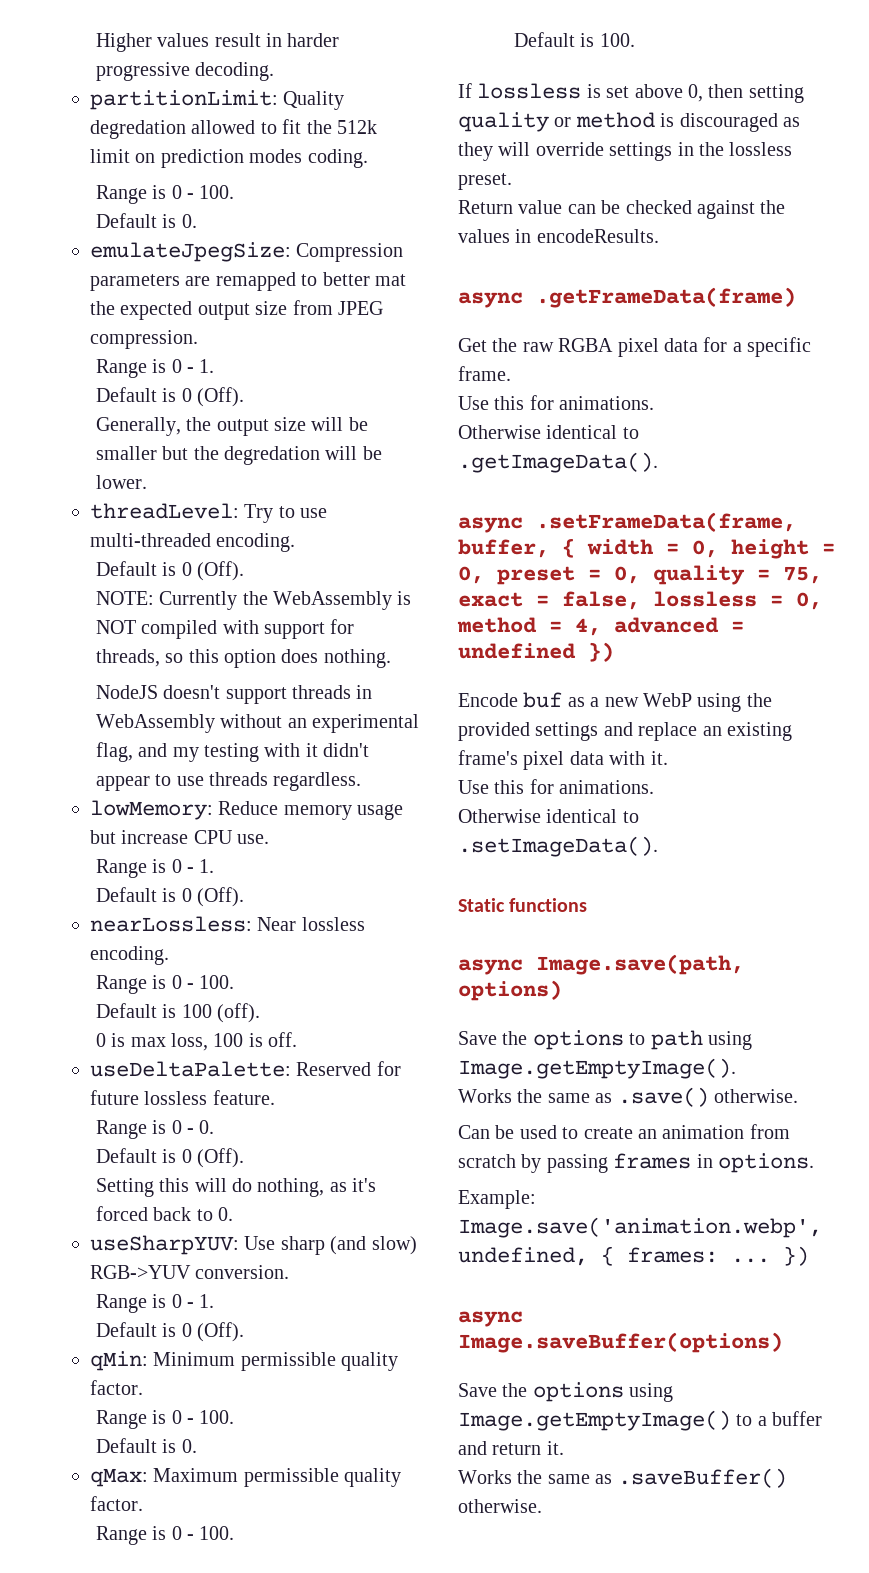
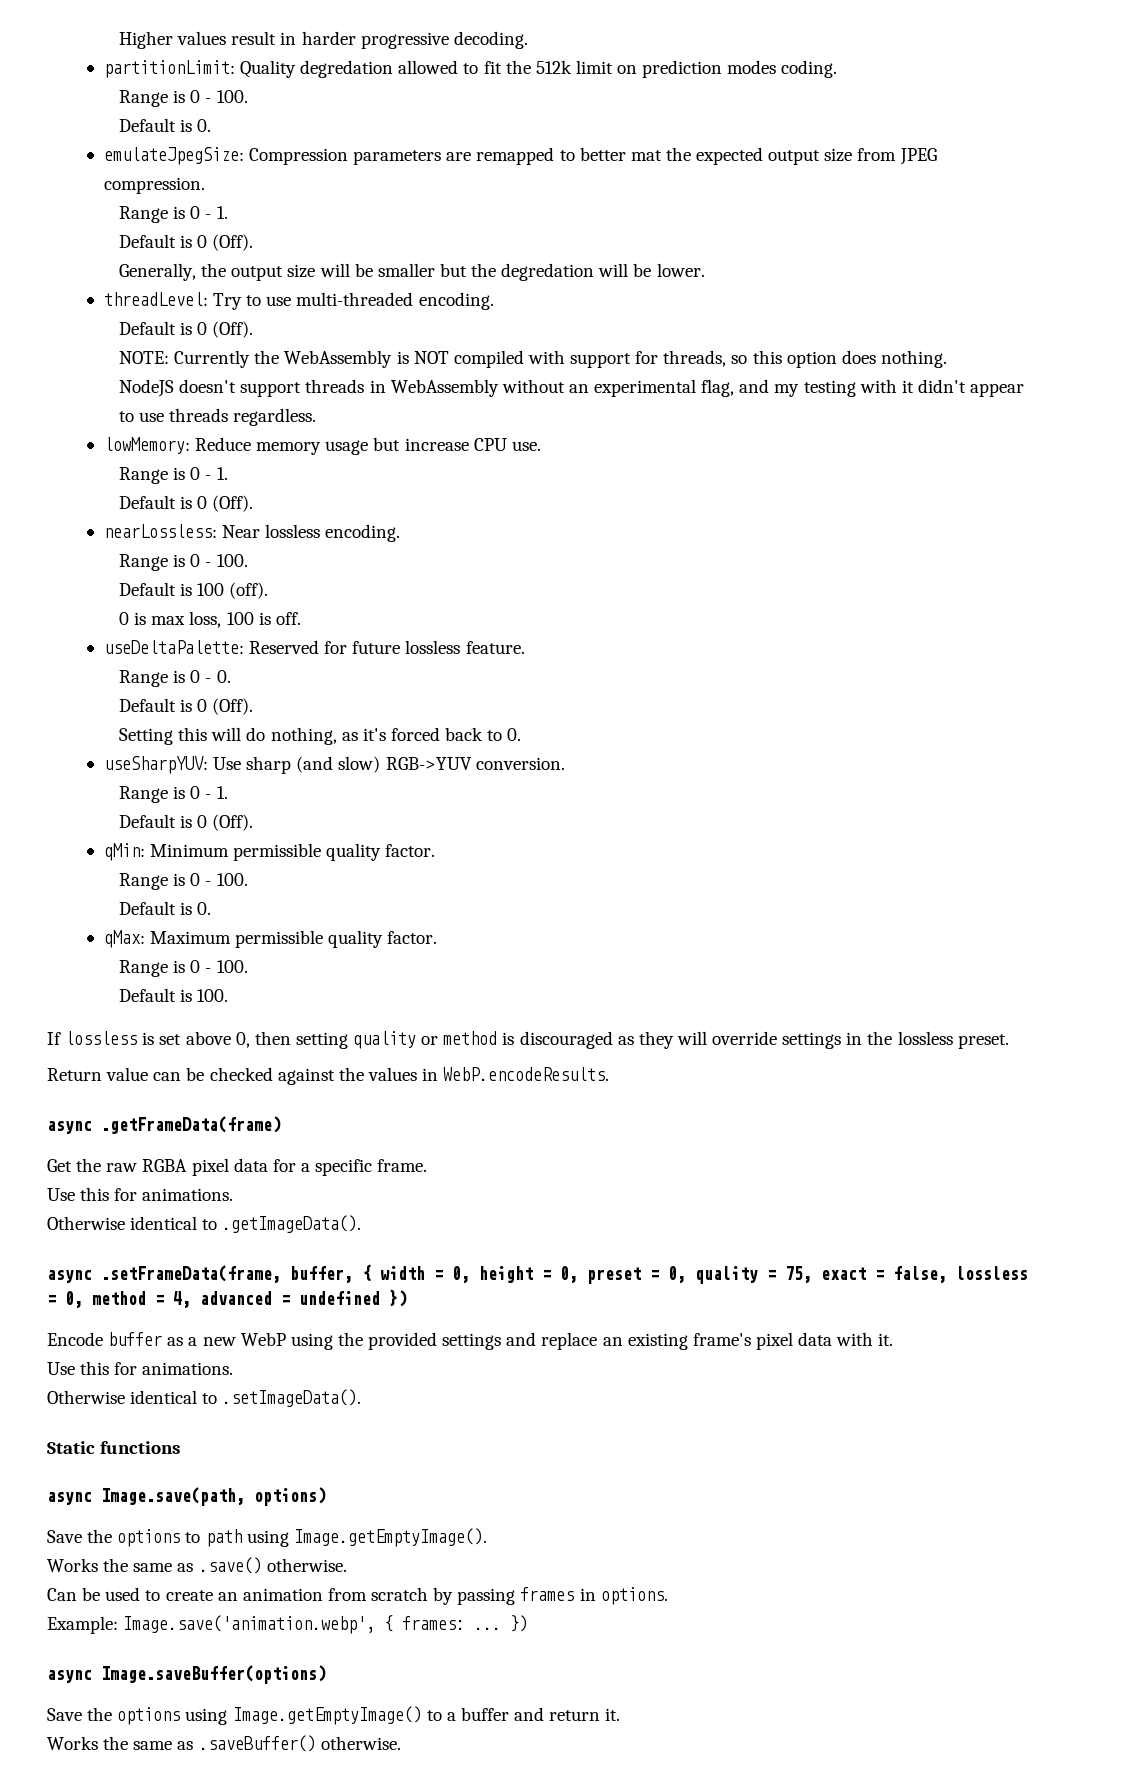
- Return value can be checked against the values in encodeResults.
+ Return value can be checked against the values in WebP.encodeResults.
- Encode buf as a new WebP using the provided settings and replace an existing frame's pixel data with it.
+ Encode buffer as a new WebP using the provided settings and replace an existing frame's pixel data with it.
- Example: Image.save('animation.webp', undefined, { frames: ...
+ Example: Image.save('animation.webp', { frames: ...

